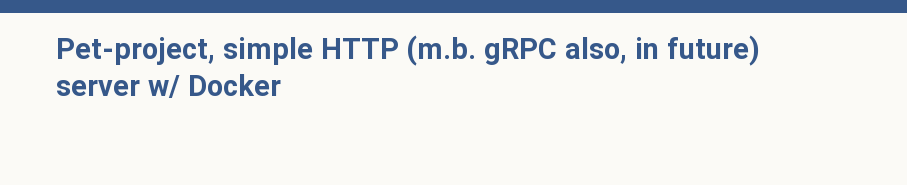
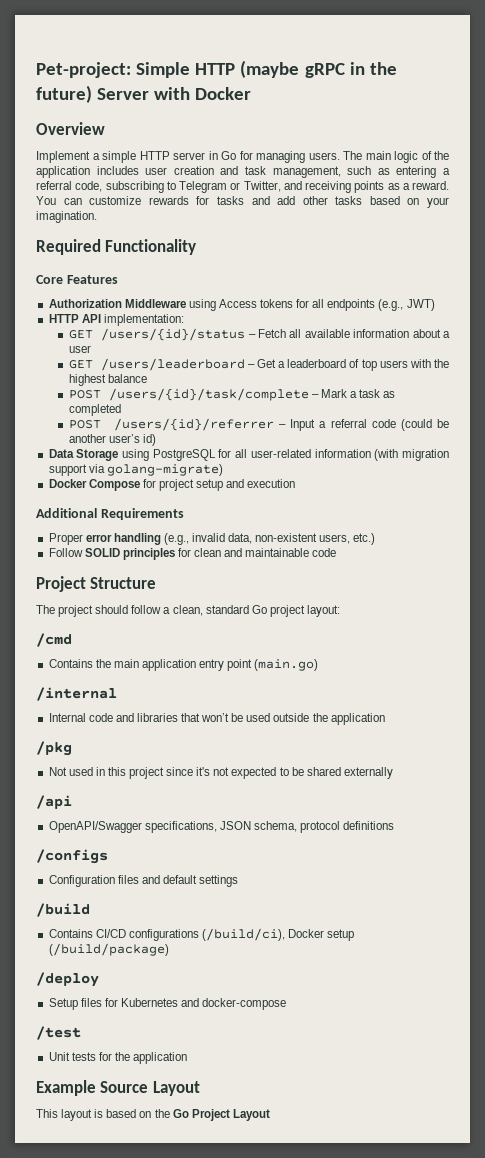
- Pet-project, simple HTTP (m.b. gRPC also, in future) server w/ Docker
+ Pet-project: Simple HTTP (maybe gRPC in the future) Server with Docker
+ Overview
+ Implement a simple HTTP server in Go for managing users. The main logic of the application includes user creation and task management, such as entering a referral code, subscribing to Telegram or Twitter, and receiving points as a reward. You can customize rewards for tasks and add other tasks based on your imagination.
+ Required Functionality
+ Core Features
+ Authorization Middleware using Access tokens for all endpoints (e.g., JWT)
+ HTTP API implementation:
+ GET /users/{id}/status – Fetch all available information about a user
+ GET /users/leaderboard – Get a leaderboard of top users with the highest balance
+ POST /users/{id}/task/complete – Mark a task as completed
+ POST /users/{id}/referrer – Input a referral code (could be another user’s id)
+ Data Storage using PostgreSQL for all user-related information (with migration support via golang-migrate)
+ Docker Compose for project setup and execution
+ Additional Requirements
+ Proper error handling (e.g., invalid data, non-existent users, etc.)
+ Follow SOLID principles for clean and maintainable code
+ Project Structure
+ The project should follow a clean, standard Go project layout:
+ /cmd
+ Contains the main application entry point (main.go)
+ /internal
+ Internal code and libraries that won’t be used outside the application
+ /pkg
+ Not used in this project since it's not expected to be shared externally
+ /api
+ OpenAPI/Swagger specifications, JSON schema, protocol definitions
+ /configs
+ Configuration files and default settings
+ /build
+ Contains CI/CD configurations (/build/ci), Docker setup (/build/package)
+ /deploy
+ Setup files for Kubernetes and docker-compose
+ /test
+ Unit tests for the application
+ Example Source Layout
+ This layout is based on the Go Project Layout

